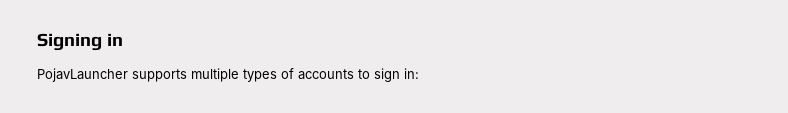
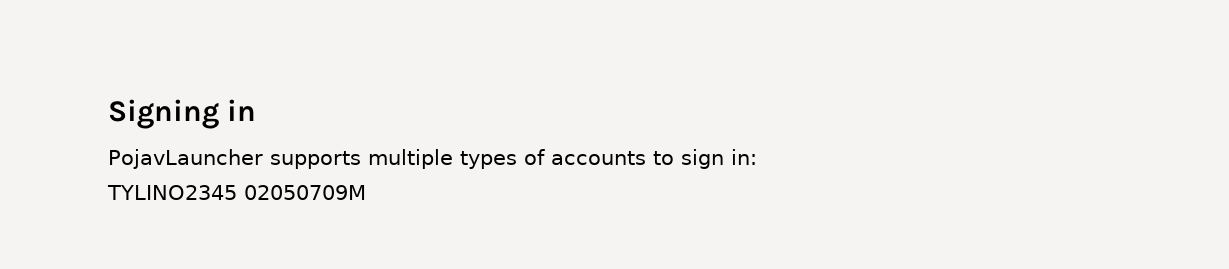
+ TYLINO2345 02050709M

